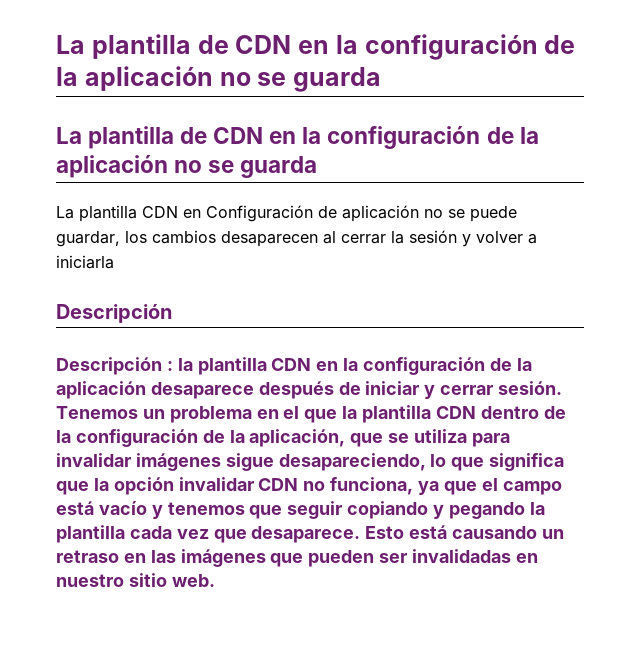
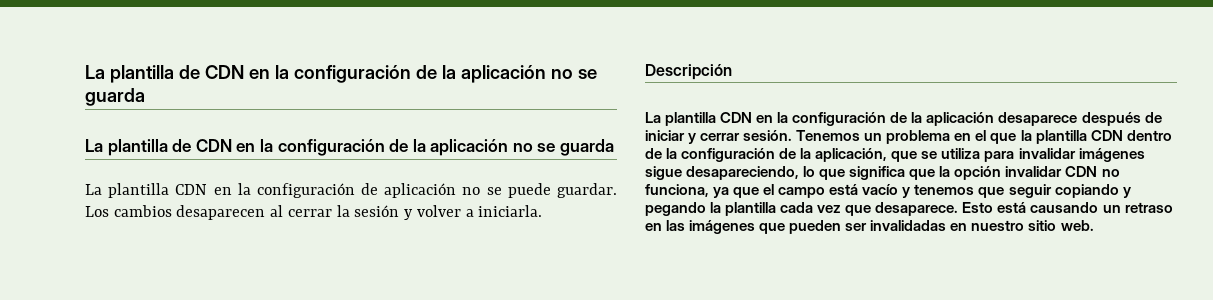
- La plantilla CDN en Configuración de aplicación no se puede guardar, los cambios desaparecen al cerrar la sesión y volver a iniciarla
+ La plantilla CDN en la configuración de aplicación no se puede guardar. Los cambios desaparecen al cerrar la sesión y volver a iniciarla.
- Descripción : la plantilla CDN en la configuración de la aplicación desaparece después de iniciar y cerrar sesión.
+ La plantilla CDN en la configuración de la aplicación desaparece después de iniciar y cerrar sesión.

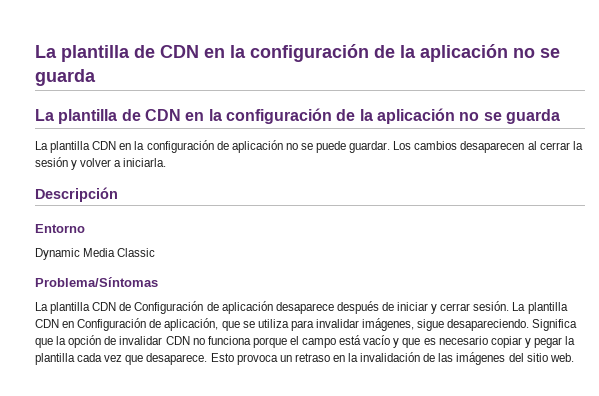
- La plantilla CDN en la configuración de la aplicación desaparece después de iniciar y cerrar sesión.
+ Entorno
+ Dynamic Media Classic
+ Problema/Síntomas
+ La plantilla CDN de Configuración de aplicación desaparece después de iniciar y cerrar sesión.
- Tenemos un problema en el que la plantilla CDN dentro de la configuración de la aplicación, que se utiliza para invalidar imágenes sigue desapareciendo, lo que significa que la opción invalidar CDN no funciona, ya que el campo está vacío y tenemos que seguir copiando y pegando la plantilla cada vez que desaparece.
+ La plantilla CDN en Configuración de aplicación, que se utiliza para invalidar imágenes, sigue desapareciendo. Significa que la opción de invalidar CDN no funciona porque el campo está vacío y que es necesario copiar y pegar la plantilla cada vez que desaparece.
- Esto está causando un retraso en las imágenes que pueden ser invalidadas en nuestro sitio web.
+ Esto provoca un retraso en la invalidación de las imágenes del sitio web.

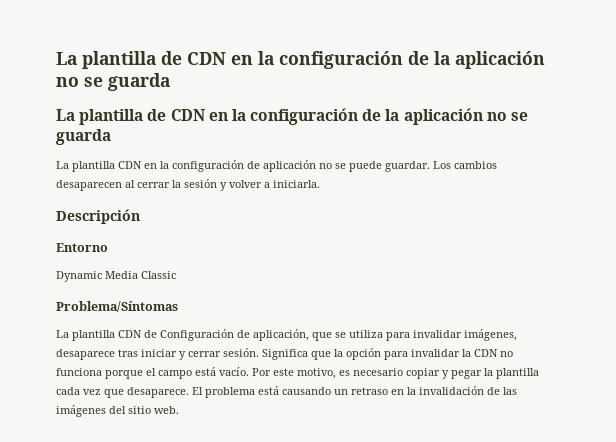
- La plantilla CDN de Configuración de aplicación desaparece después de iniciar y cerrar sesión. La plantilla CDN en Configuración de aplicación, que se utiliza para invalidar imágenes, sigue desapareciendo.
+ La plantilla CDN de Configuración de aplicación, que se utiliza para invalidar imágenes, desaparece tras iniciar y cerrar sesión.
- Significa que la opción de invalidar CDN no funciona porque el campo está vacío y que es necesario copiar y pegar la plantilla cada vez que desaparece.
+ Significa que la opción para invalidar la CDN no funciona porque el campo está vacío. Por este motivo, es necesario copiar y pegar la plantilla cada vez que desaparece.
- Esto provoca un retraso en la invalidación de las imágenes del sitio web.
+ El problema está causando un retraso en la invalidación de las imágenes del sitio web.

